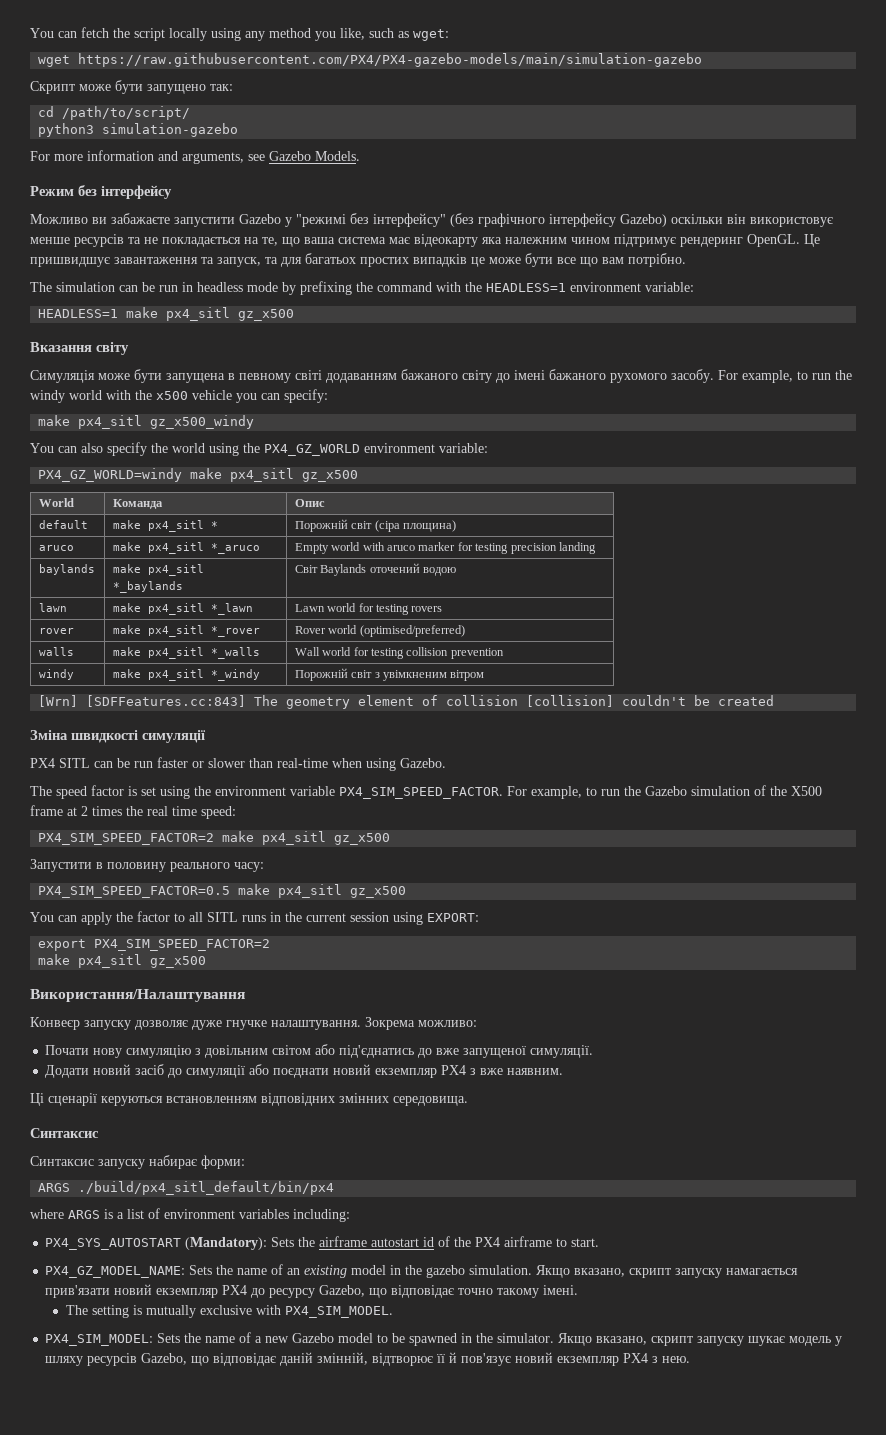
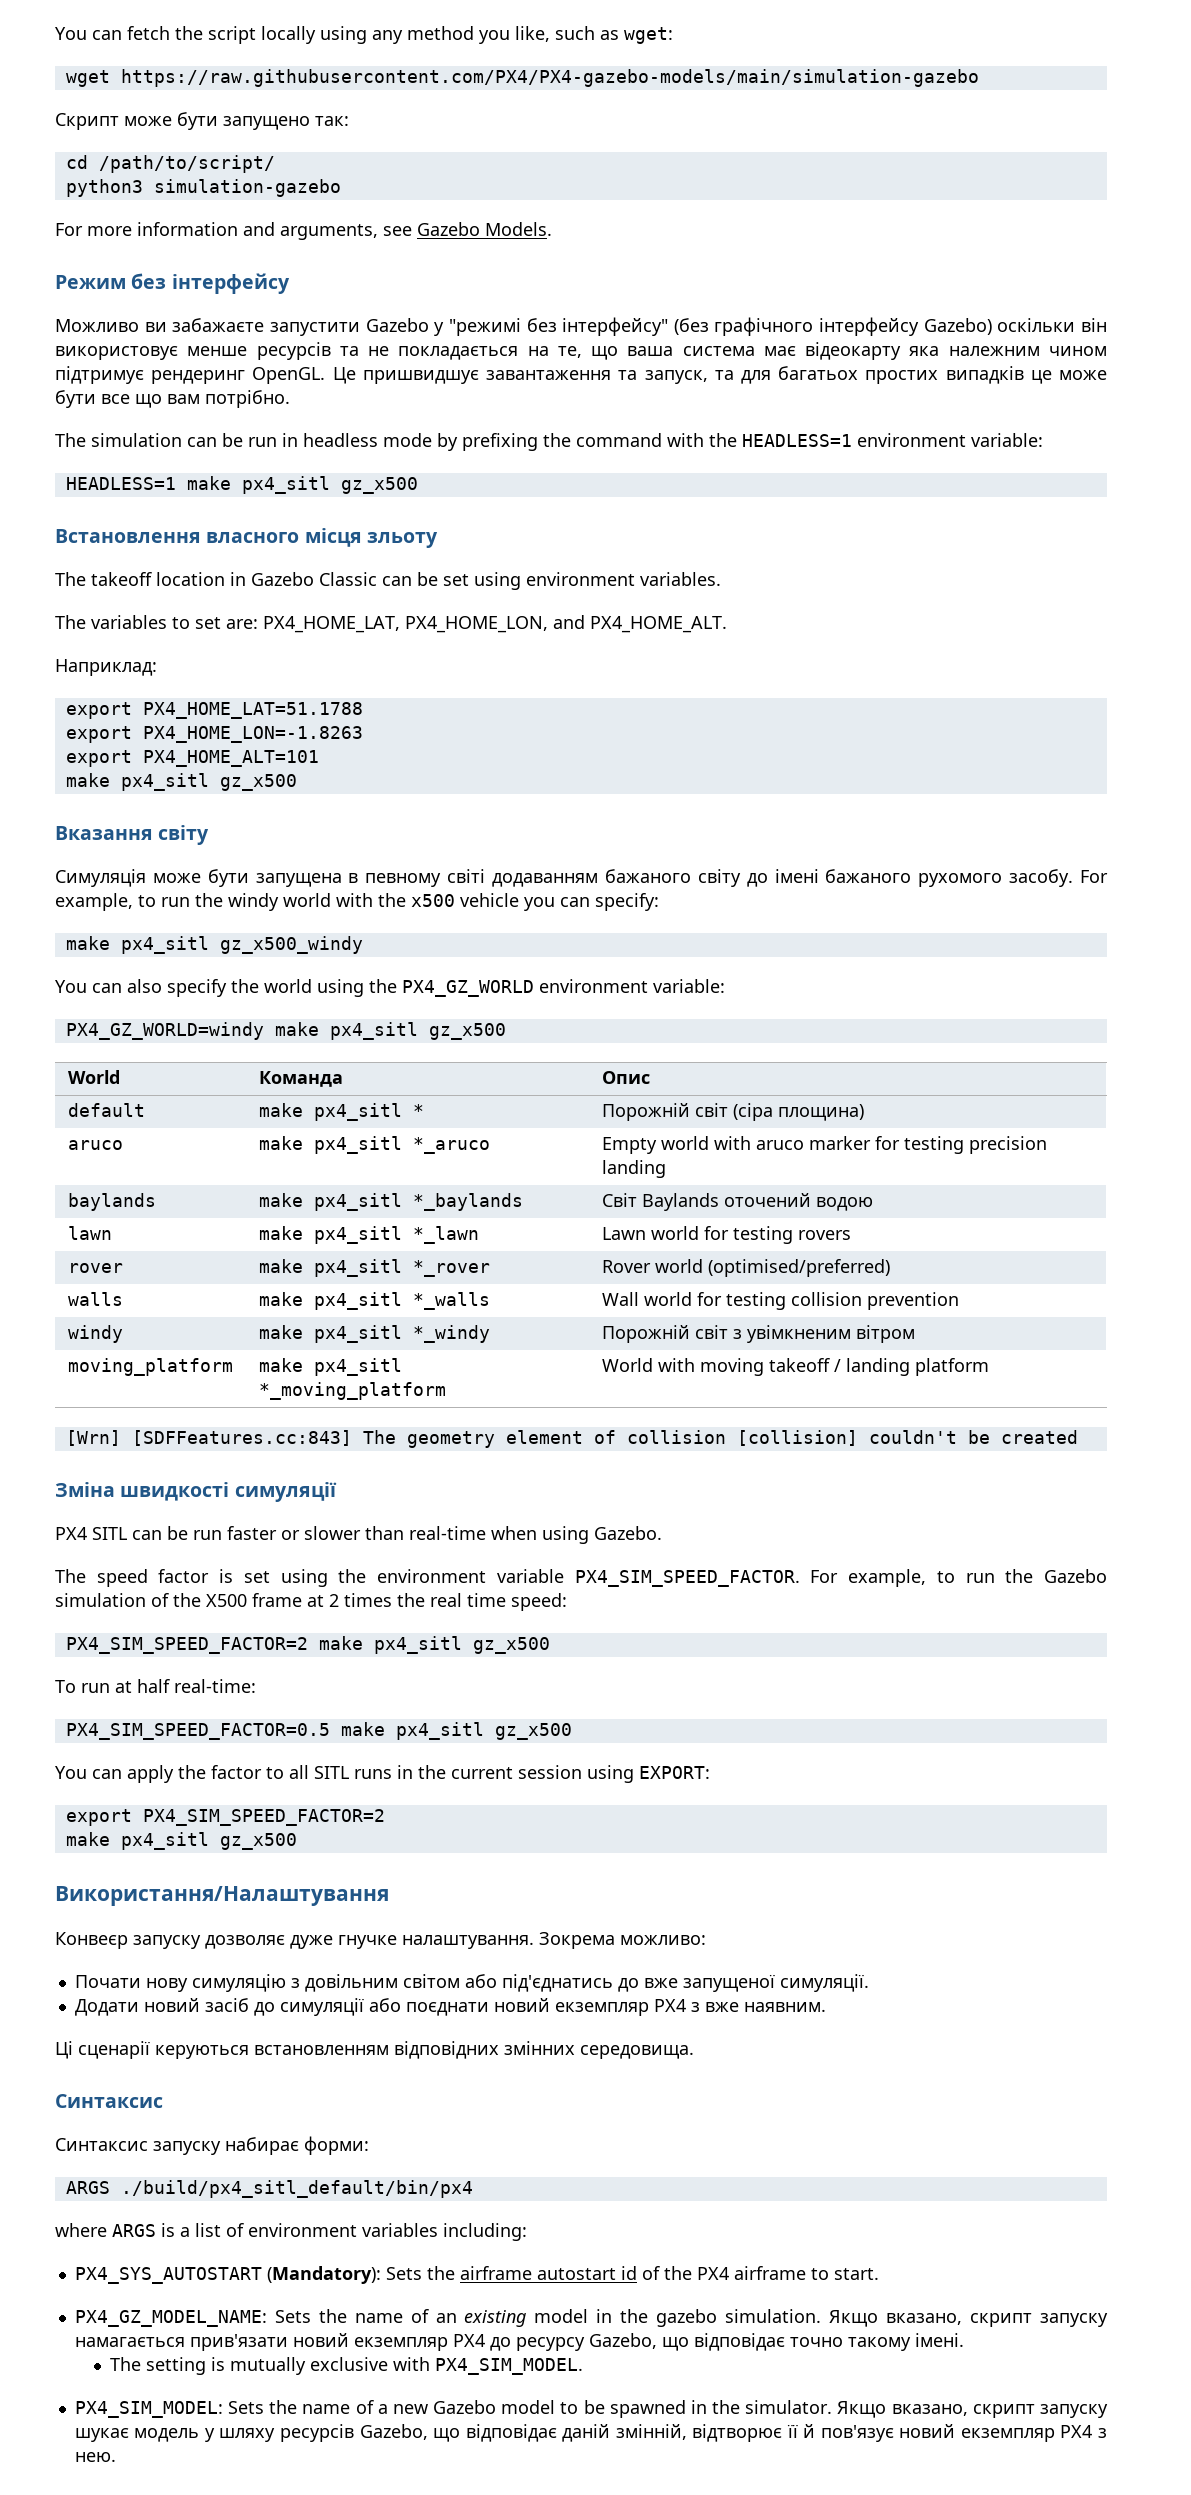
+ Встановлення власного місця зльоту
+ The takeoff location in Gazebo Classic can be set using environment variables.
+ The variables to set are: PX4_HOME_LAT, PX4_HOME_LON, and PX4_HOME_ALT.
+ Наприклад:
+ export PX4_HOME_LAT=51.1788
+ export PX4_HOME_LON=-1.8263
+ export PX4_HOME_ALT=101
+ make px4_sitl gz_x500
+ moving_platform | make px4_sitl *_moving_platform | World with moving takeoff / landing platform
- Запустити в половину реального часу:
+ To run at half real-time:

